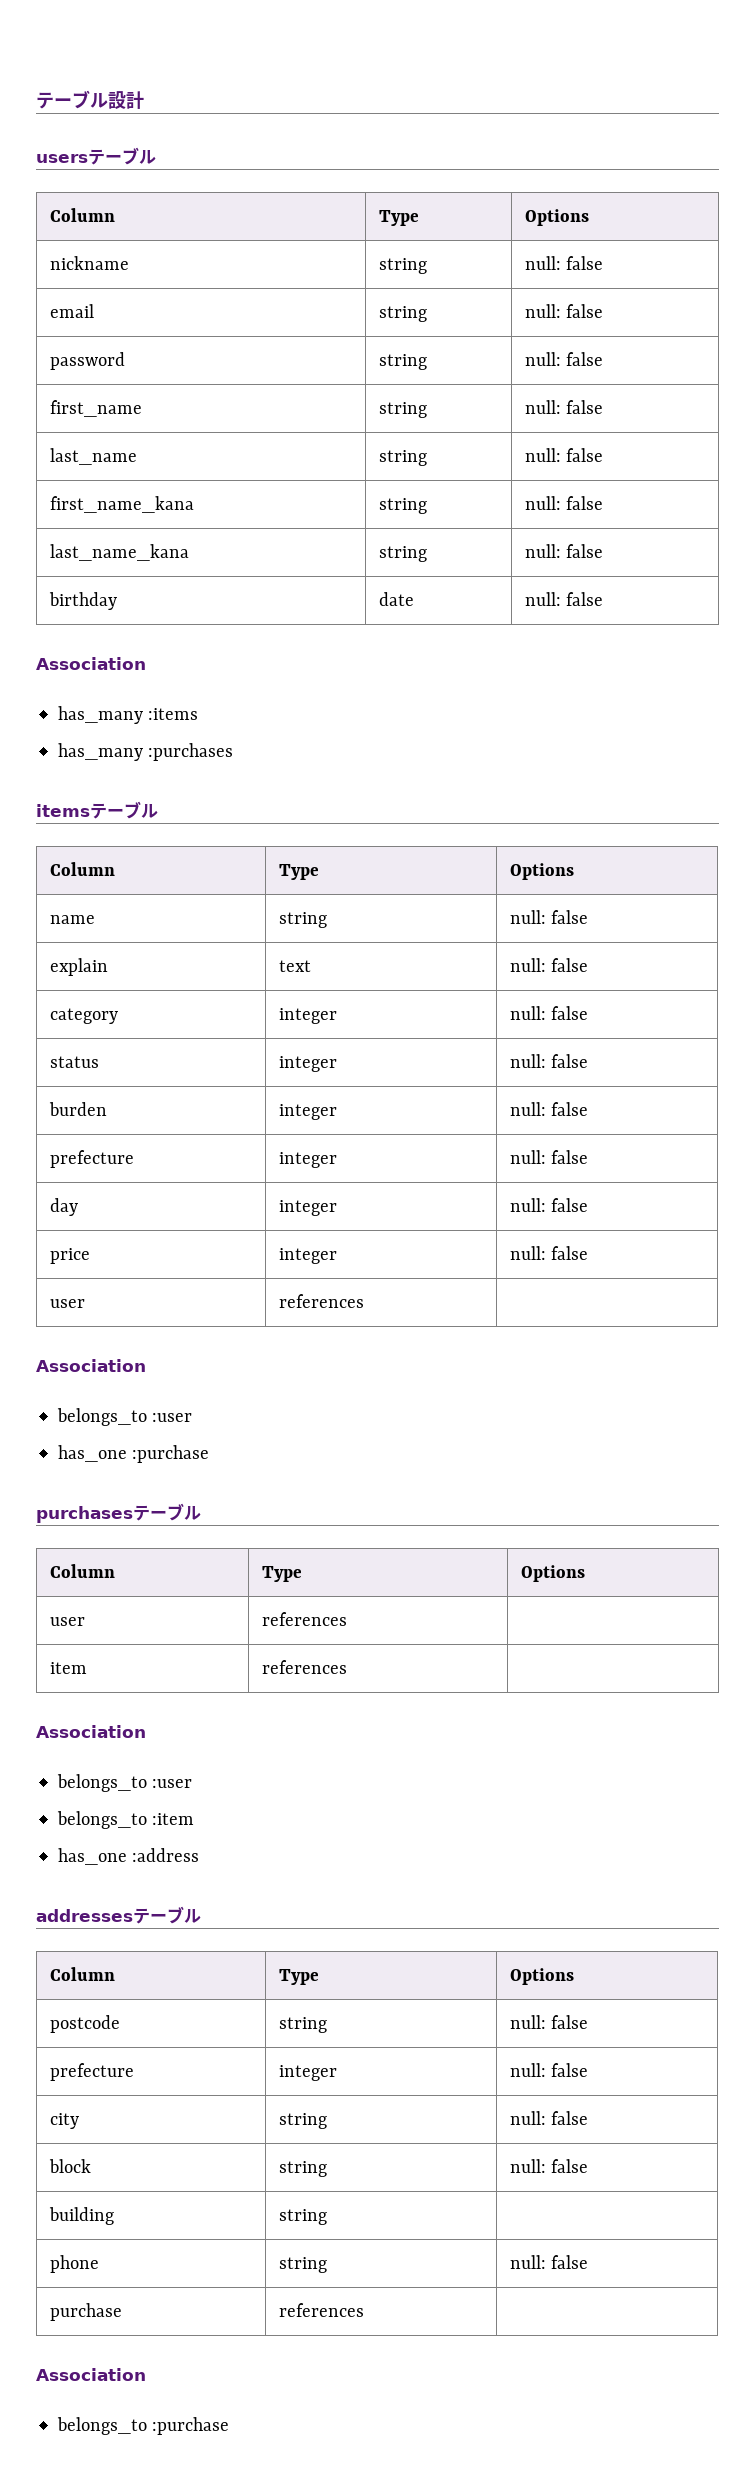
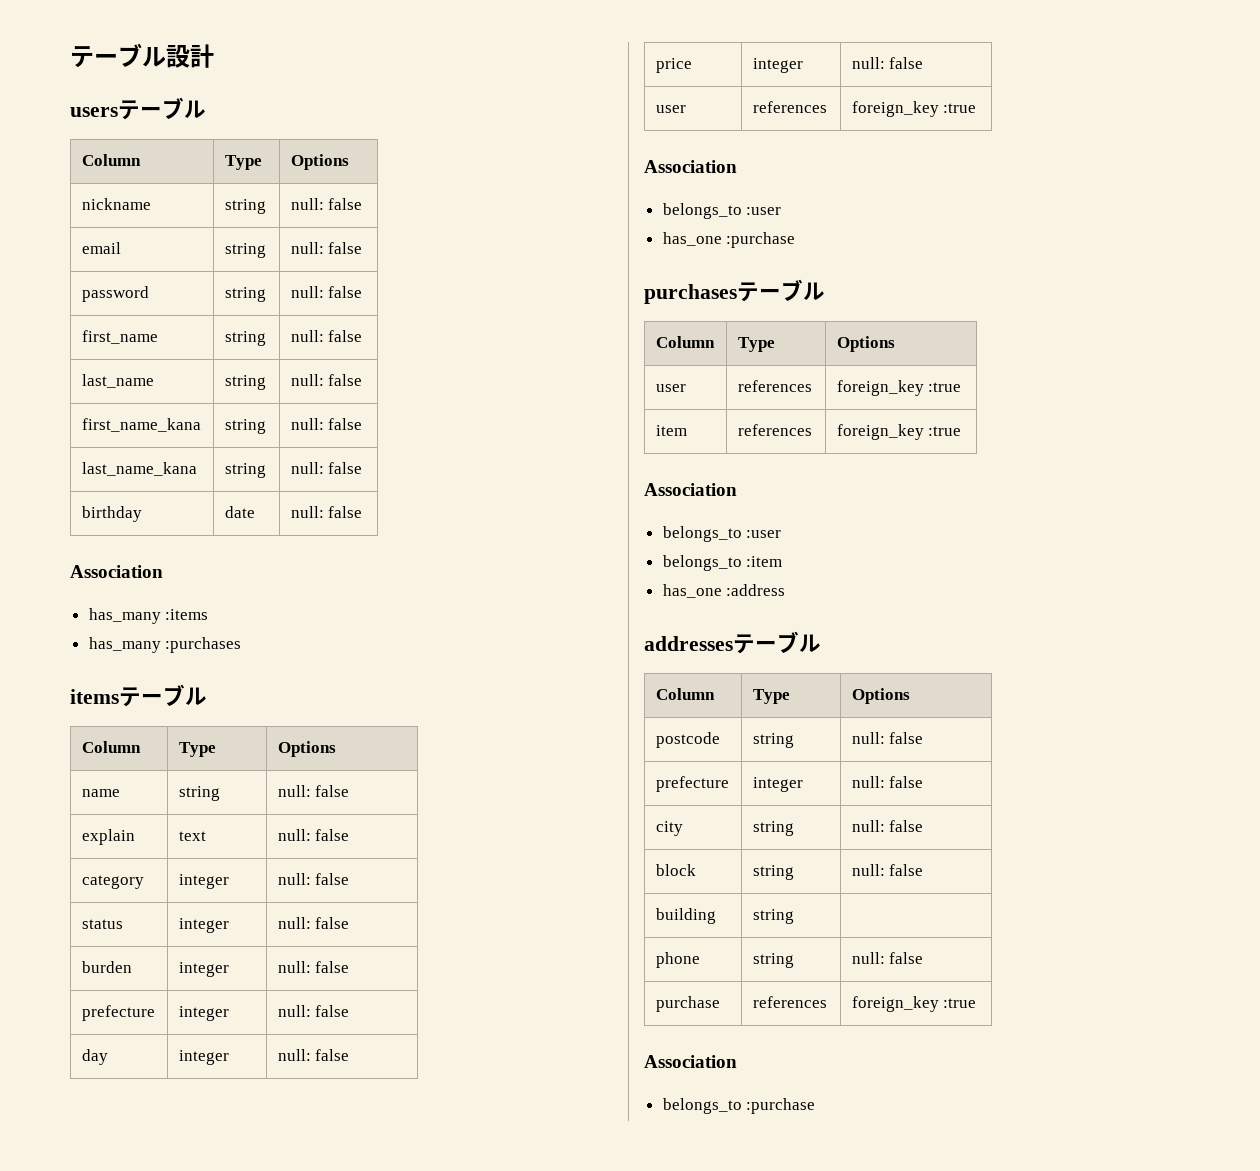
  price | integer | null: false
- user | references |
+ user | references | foreign_key :true
  purchasesテーブル
  Column | Type | Options
- user | references |
+ user | references | foreign_key :true
- item | references |
+ item | references | foreign_key :true
- purchase | references |
+ purchase | references | foreign_key :true

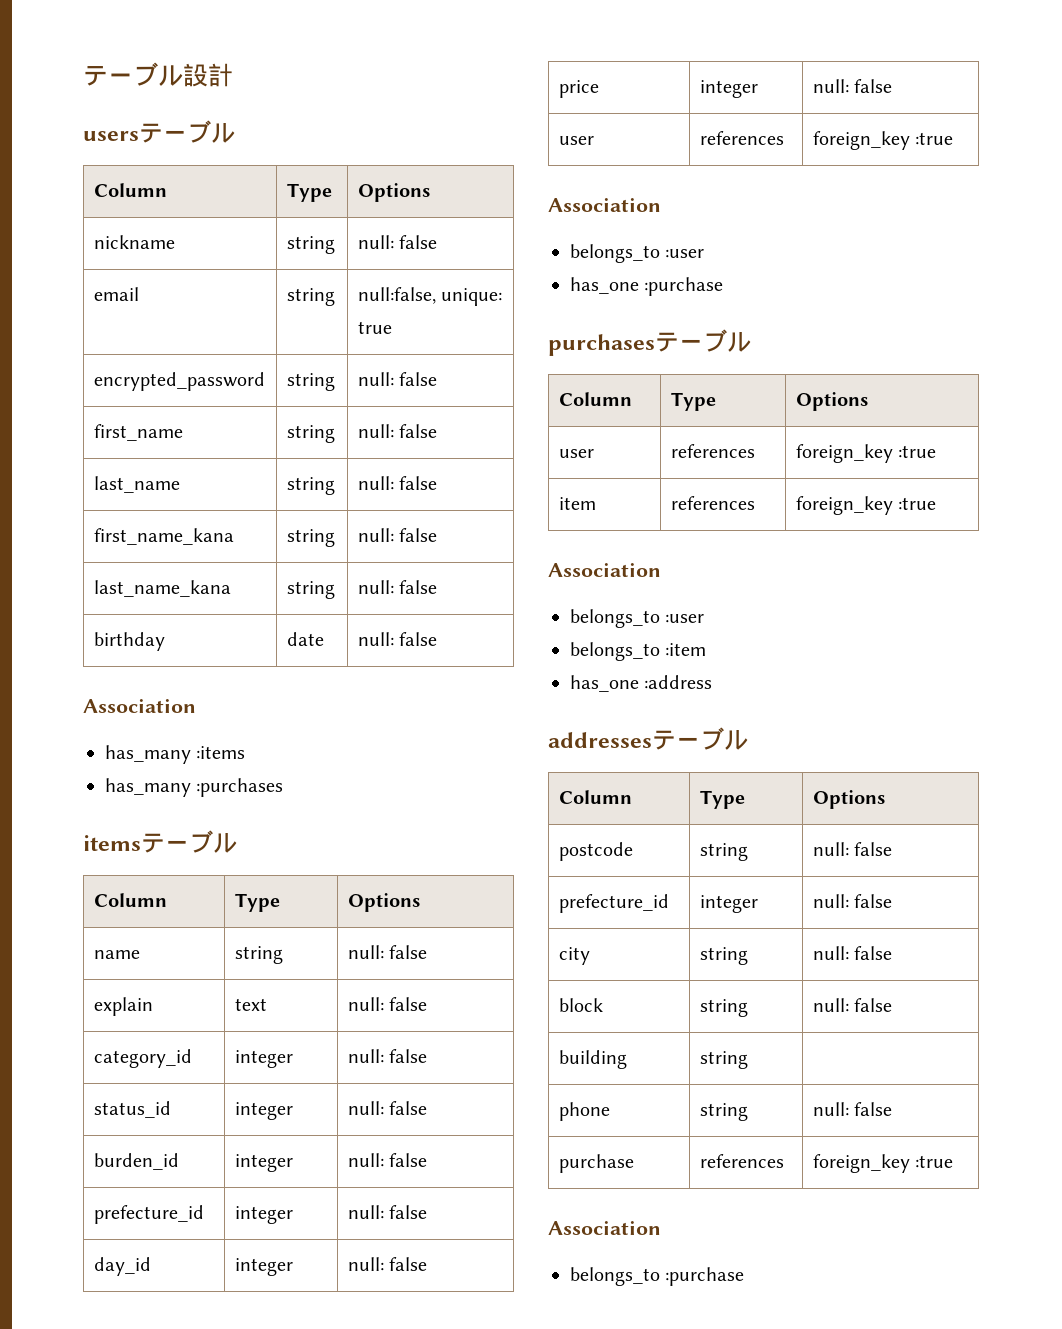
- email | string | null: false
- password | string | null: false
+ email | string | null:false, unique: true
+ encrypted_password | string | null: false
- category | integer | null: false
- status | integer | null: false
- burden | integer | null: false
- prefecture | integer | null: false
- day | integer | null: false
+ category_id | integer | null: false
+ status_id | integer | null: false
+ burden_id | integer | null: false
+ prefecture_id | integer | null: false
+ day_id | integer | null: false
  postcode | string | null: false
- prefecture | integer | null: false
+ prefecture_id | integer | null: false

